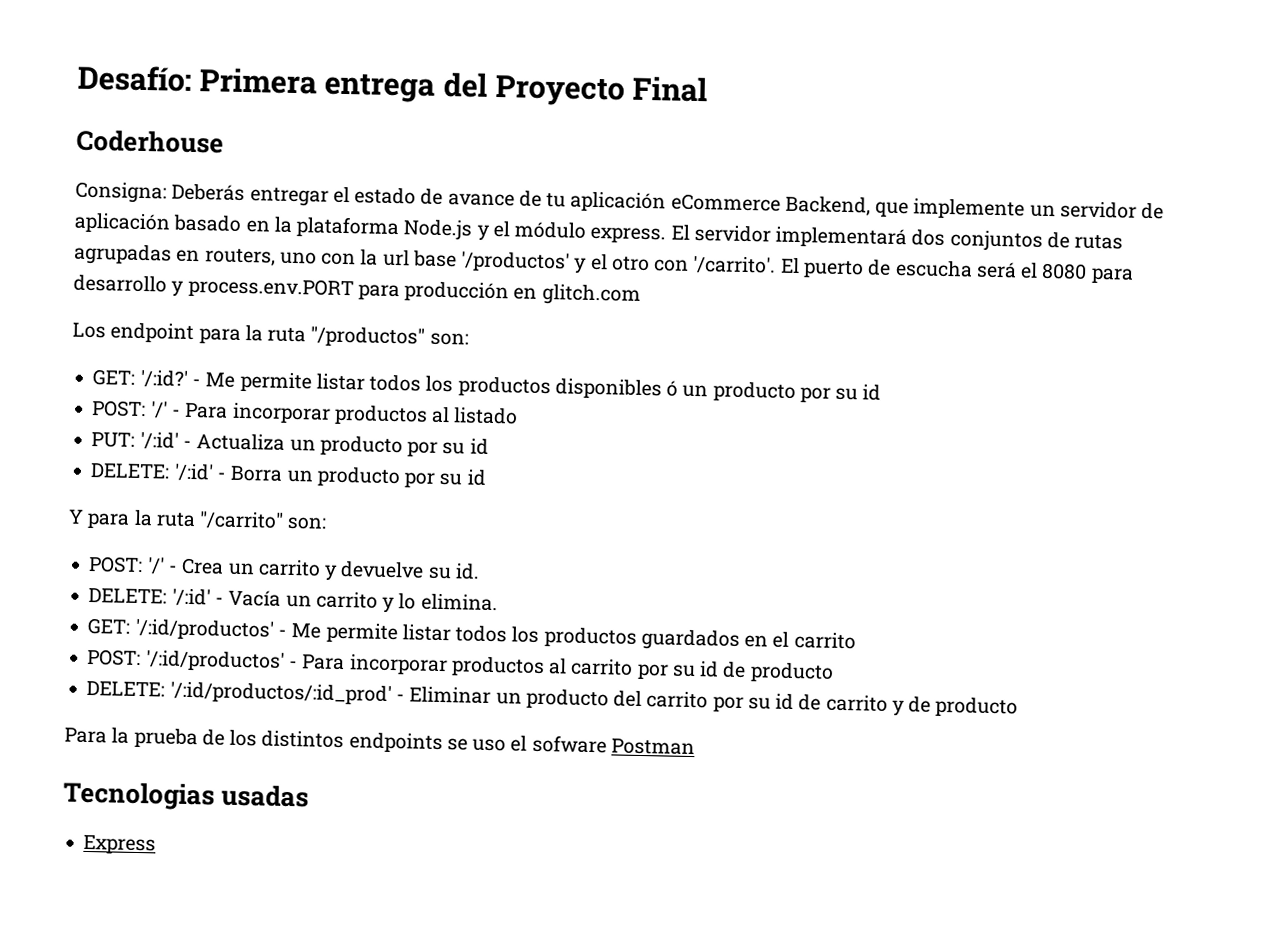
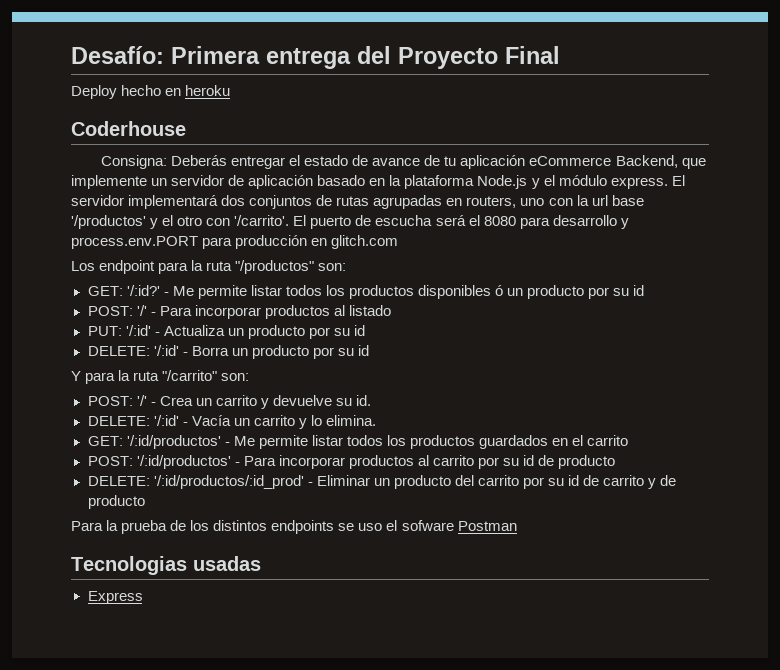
+ Deploy hecho en heroku

